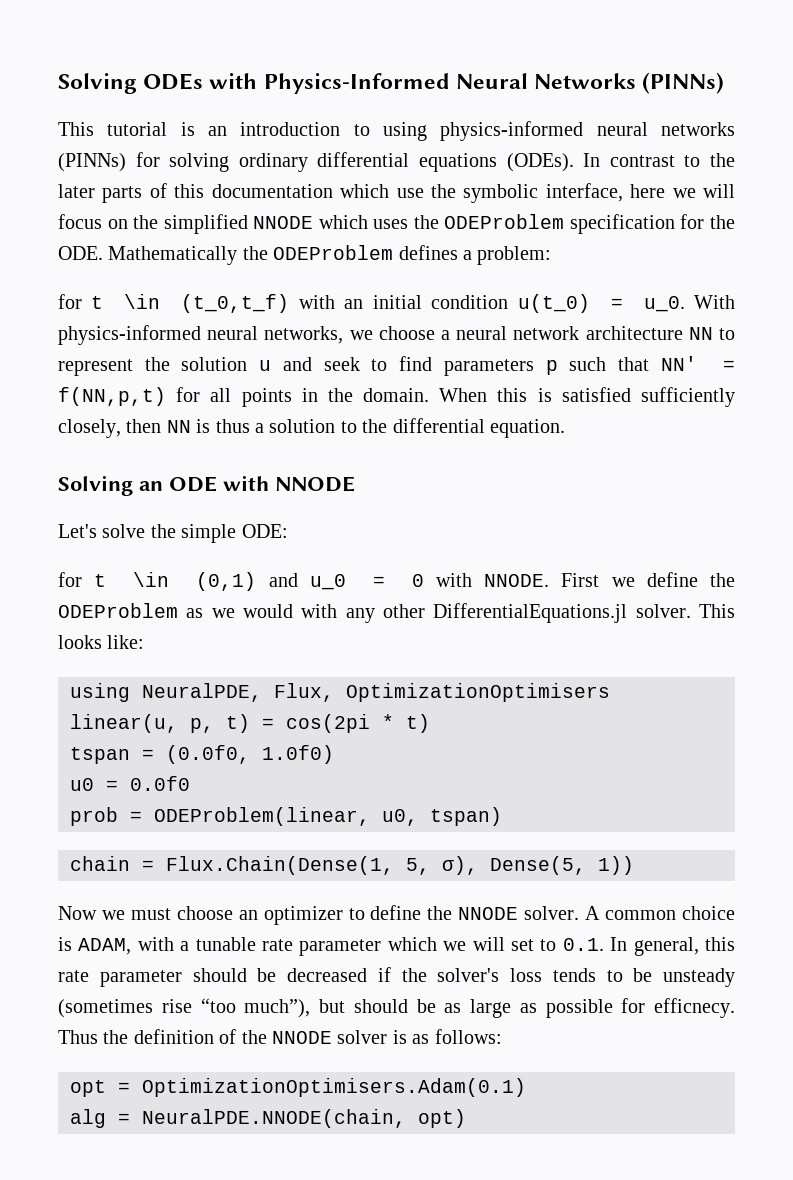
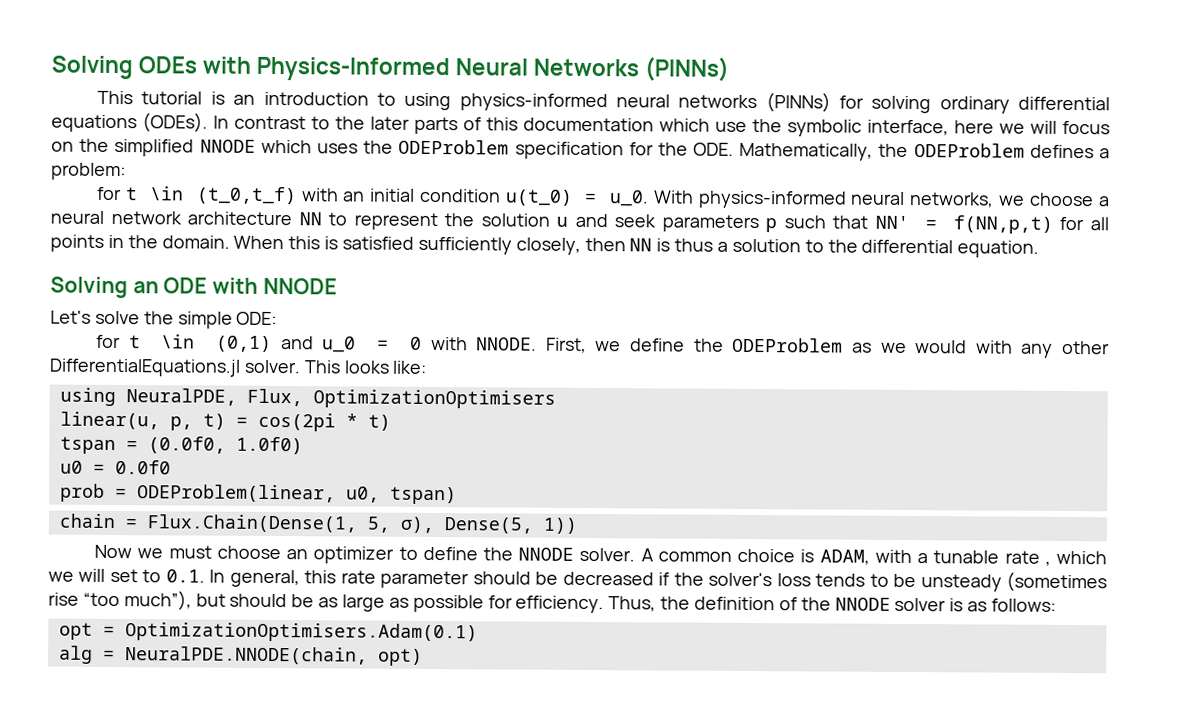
- In contrast to the later parts of this documentation which use the symbolic interface, here we will focus on the simplified NNODE which uses the ODEProblem specification for the ODE. Mathematically the ODEProblem defines a problem:
+ In contrast to the later parts of this documentation which use the symbolic interface, here we will focus on the simplified NNODE which uses the ODEProblem specification for the ODE. Mathematically, the ODEProblem defines a problem:
- With physics-informed neural networks, we choose a neural network architecture NN to represent the solution u and seek to find parameters p such that NN' = f(NN,p,t) for all points in the domain.
+ With physics-informed neural networks, we choose a neural network architecture NN to represent the solution u and seek parameters p such that NN' = f(NN,p,t) for all points in the domain.
- First we define the ODEProblem as we would with any other DifferentialEquations.jl solver.
+ First, we define the ODEProblem as we would with any other DifferentialEquations.jl solver.
- A common choice is ADAM, with a tunable rate parameter which we will set to 0.1. In general, this rate parameter should be decreased if the solver's loss tends to be unsteady (sometimes rise “too much”), but should be as large as possible for efficnecy. Thus the definition of the NNODE solver is as follows:
+ A common choice is ADAM, with a tunable rate , which we will set to 0.1. In general, this rate parameter should be decreased if the solver's loss tends to be unsteady (sometimes rise “too much”), but should be as large as possible for efficiency. Thus, the definition of the NNODE solver is as follows:

